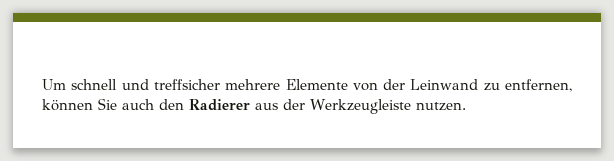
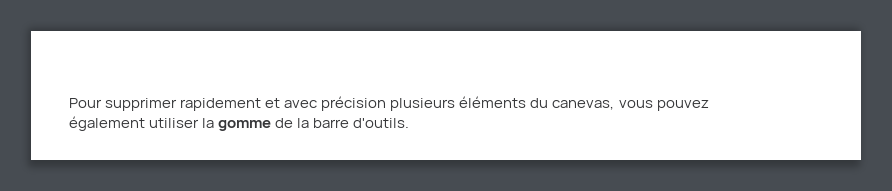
- Um schnell und treffsicher mehrere Elemente von der Leinwand zu entfernen, können Sie auch den Radierer aus der Werkzeugleiste nutzen.
+ Pour supprimer rapidement et avec précision plusieurs éléments du canevas, vous pouvez également utiliser la gomme de la barre d'outils.

